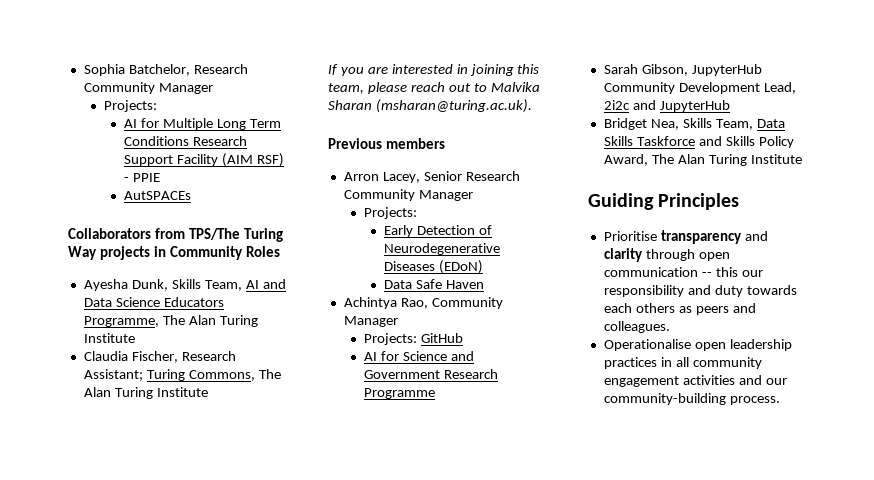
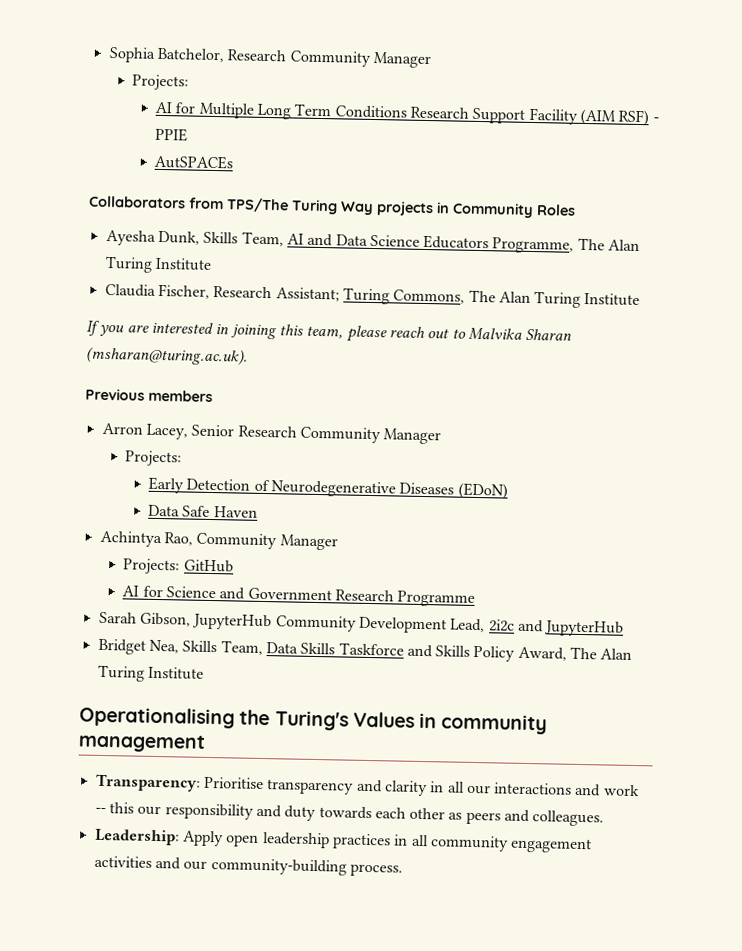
- Guiding Principles
- Prioritise transparency and clarity through open communication -- this our responsibility and duty towards each others as peers and colleagues.
+ Operationalising the Turing's Values in community management
+ Transparency: Prioritise transparency and clarity in all our interactions and work -- this our responsibility and duty towards each other as peers and colleagues.
- Operationalise open leadership practices in all community engagement activities and our community-building process.
+ Leadership: Apply open leadership practices in all community engagement activities and our community-building process.

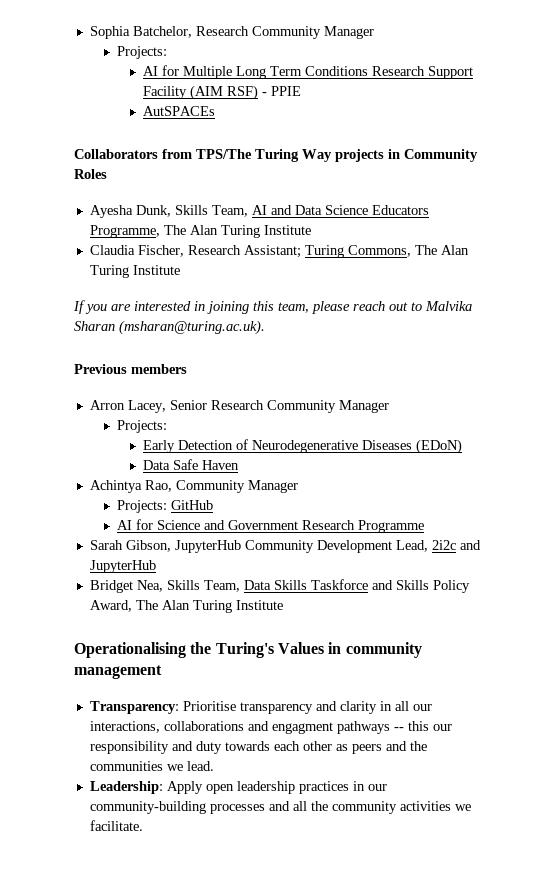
- Transparency: Prioritise transparency and clarity in all our interactions and work -- this our responsibility and duty towards each other as peers and colleagues.
+ Transparency: Prioritise transparency and clarity in all our interactions, collaborations and engagment pathways -- this our responsibility and duty towards each other as peers and the communities we lead.
- Leadership: Apply open leadership practices in all community engagement activities and our community-building process.
+ Leadership: Apply open leadership practices in our community-building processes and all the community activities we facilitate.

